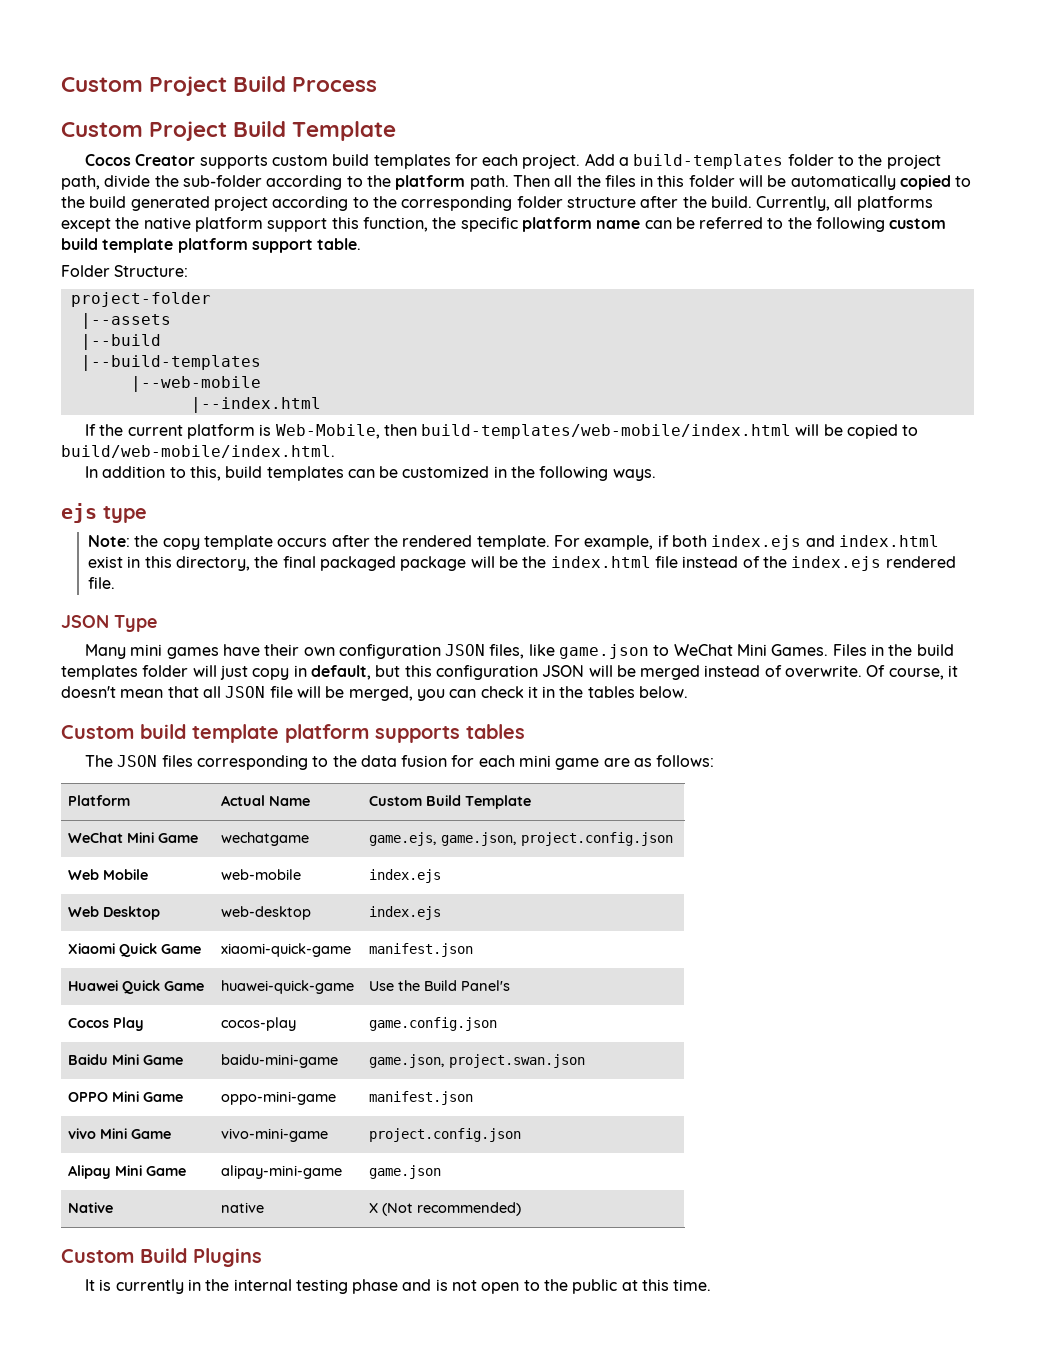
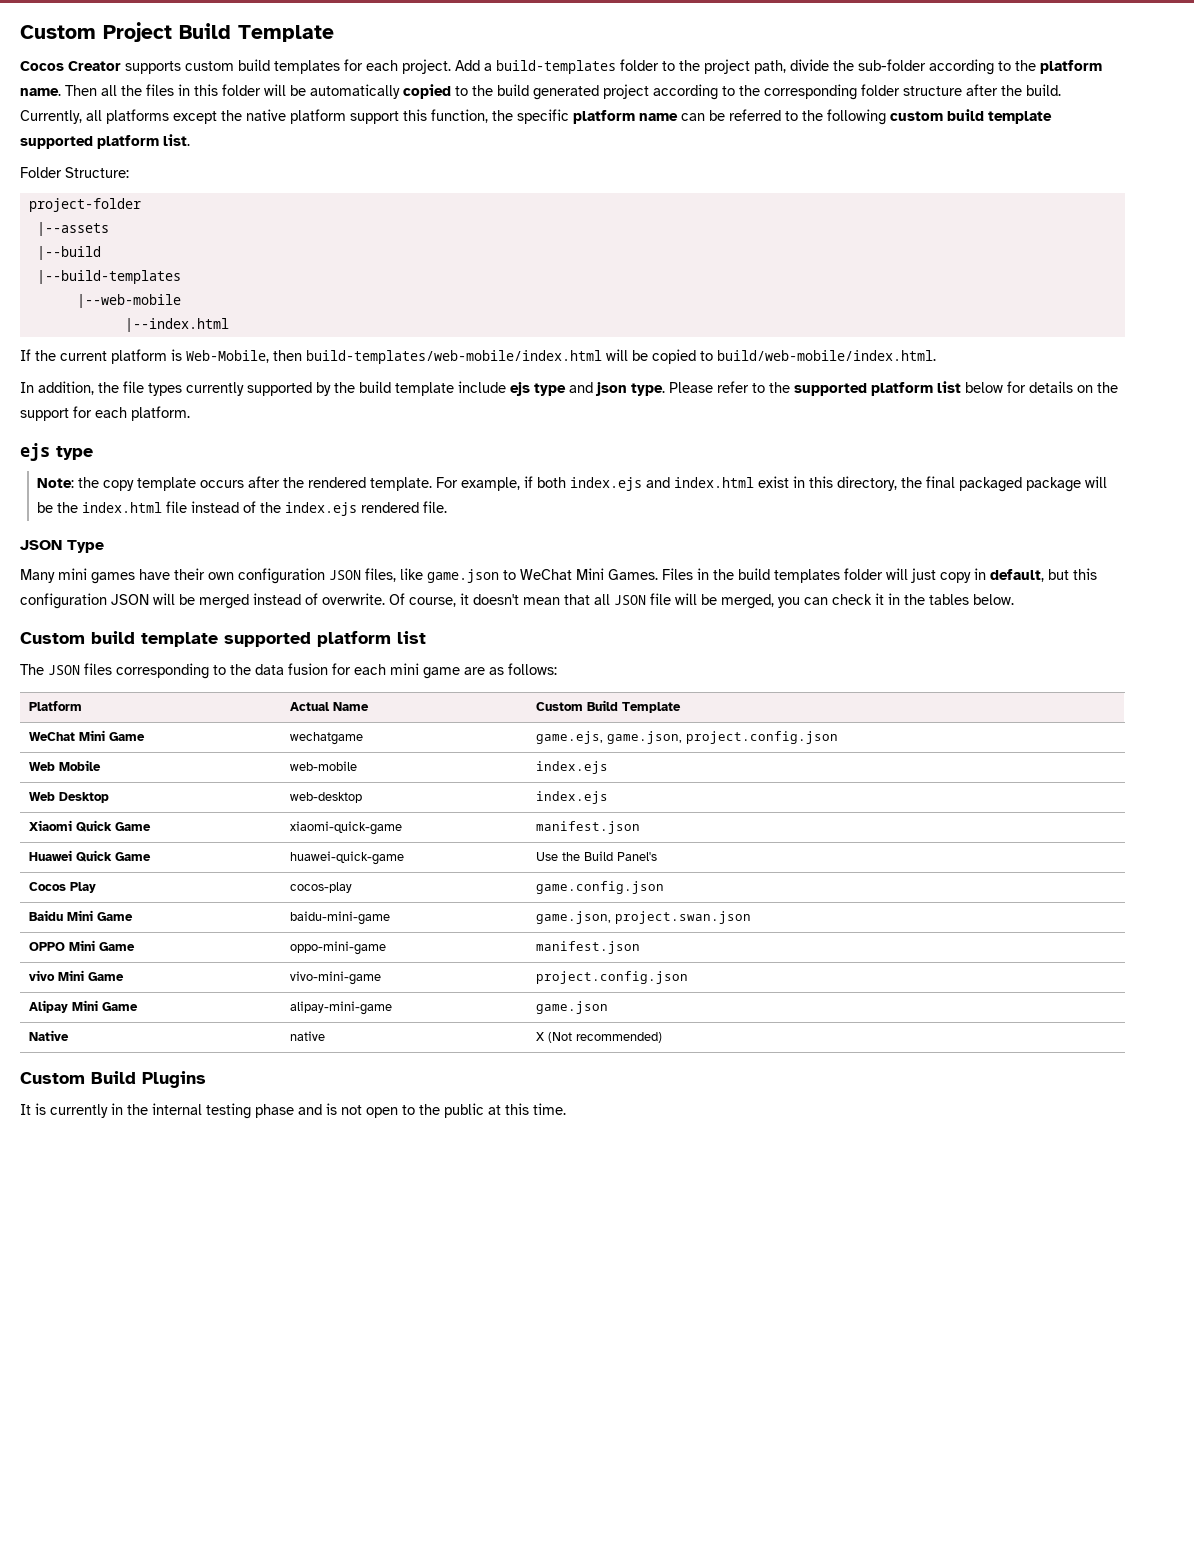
- Custom Project Build Process
- Add a build-templates folder to the project path, divide the sub-folder according to the platform path.
+ Add a build-templates folder to the project path, divide the sub-folder according to the platform name.
- Currently, all platforms except the native platform support this function, the specific platform name can be referred to the following custom build template platform support table.
+ Currently, all platforms except the native platform support this function, the specific platform name can be referred to the following custom build template supported platform list.
- In addition to this, build templates can be customized in the following ways.
+ In addition, the file types currently supported by the build template include ejs type and json type. Please refer to the supported platform list below for details on the support for each platform.
- Custom build template platform supports tables
+ Custom build template supported platform list

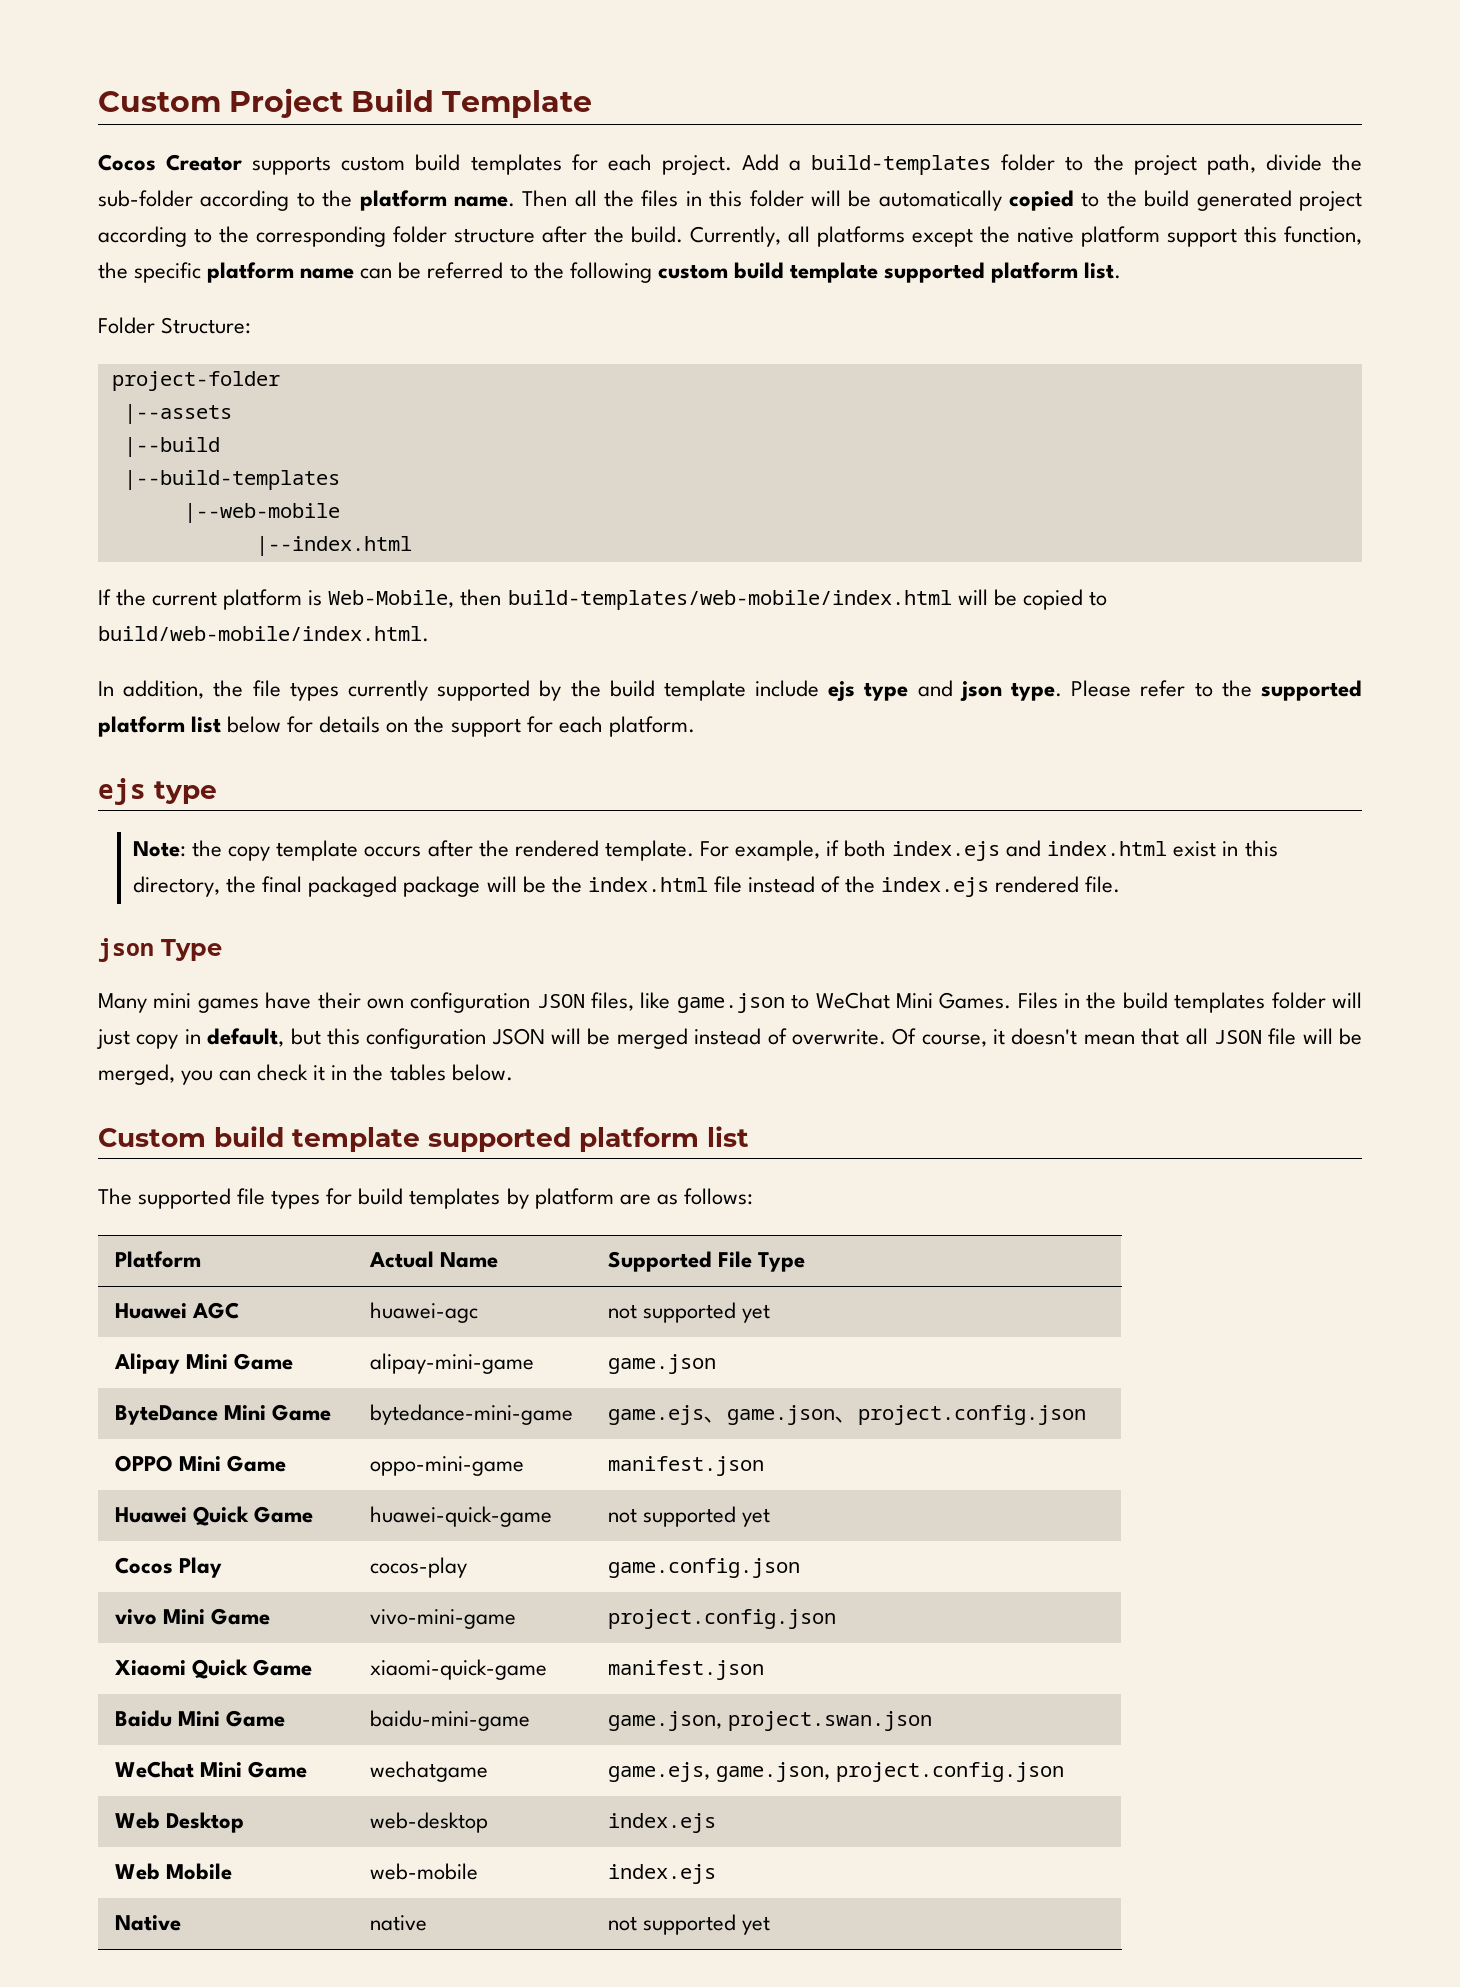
- JSON Type
+ json Type
- The JSON files corresponding to the data fusion for each mini game are as follows:
+ The supported file types for build templates by platform are as follows:
- Platform | Actual Name | Custom Build Template
+ Platform | Actual Name | Supported File Type
+ Huawei AGC | huawei-agc | not supported yet
+ Alipay Mini Game | alipay-mini-game | game.json
+ ByteDance Mini Game | bytedance-mini-game | game.ejs、game.json、project.config.json
+ OPPO Mini Game | oppo-mini-game | manifest.json
+ Huawei Quick Game | huawei-quick-game | not supported yet
+ Cocos Play | cocos-play | game.config.json
+ vivo Mini Game | vivo-mini-game | project.config.json
+ Xiaomi Quick Game | xiaomi-quick-game | manifest.json
+ Baidu Mini Game | baidu-mini-game | game.json, project.swan.json
+ Web Desktop | web-desktop | index.ejs
- Web Desktop | web-desktop | index.ejs
- Xiaomi Quick Game | xiaomi-quick-game | manifest.json
- Huawei Quick Game | huawei-quick-game | Use the Build Panel's
- Cocos Play | cocos-play | game.config.json
- Baidu Mini Game | baidu-mini-game | game.json, project.swan.json
- OPPO Mini Game | oppo-mini-game | manifest.json
- vivo Mini Game | vivo-mini-game | project.config.json
- Alipay Mini Game | alipay-mini-game | game.json
- Native | native | X (Not recommended)
- Custom Build Plugins
- It is currently in the internal testing phase and is not open to the public at this time.
+ Native | native | not supported yet

